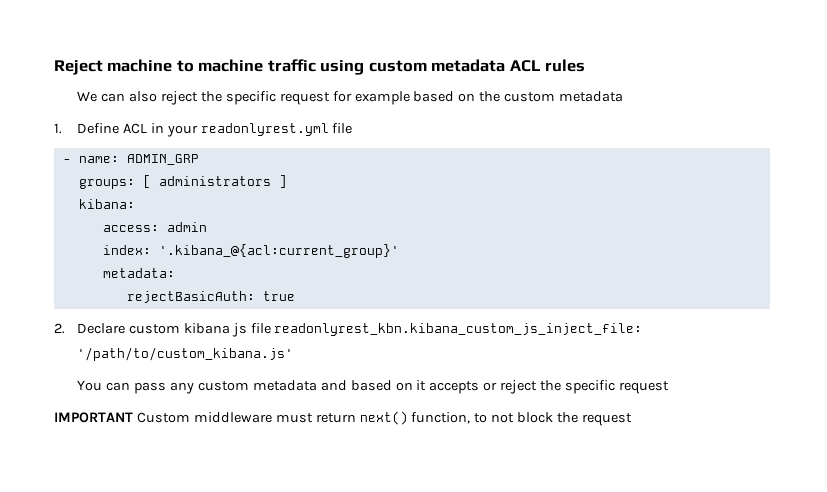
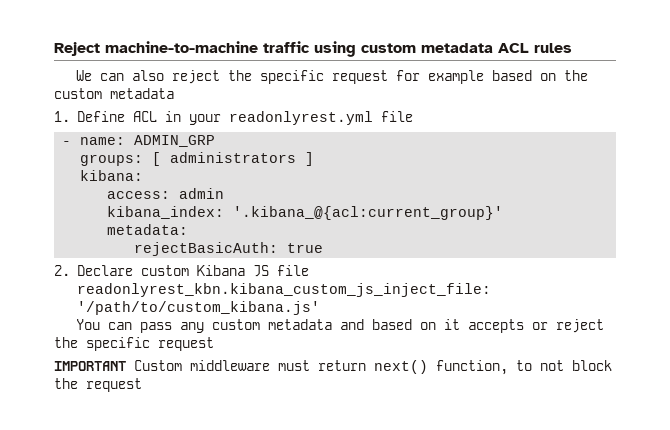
- Reject machine to machine traffic using custom metadata ACL rules
+ Reject machine-to-machine traffic using custom metadata ACL rules
- index: '.kibana_@{acl:current_group}'
+ kibana_index: '.kibana_@{acl:current_group}'
- 2. Declare custom kibana js file readonlyrest_kbn.kibana_custom_js_inject_file: '/path/to/custom_kibana.js'
+ 2. Declare custom Kibana JS file readonlyrest_kbn.kibana_custom_js_inject_file: '/path/to/custom_kibana.js'

